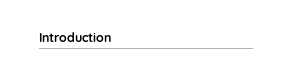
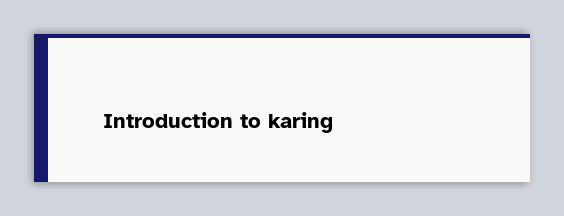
- Introduction
+ Introduction to karing

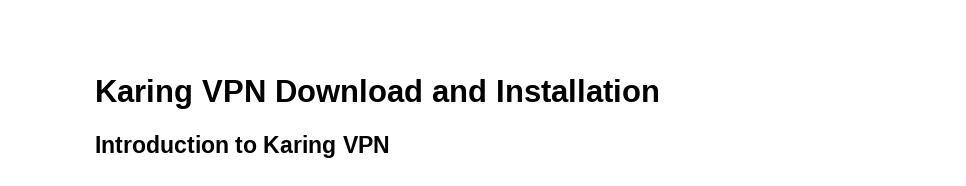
- Introduction to karing
+ Karing VPN Download and Installation
+ Introduction to Karing VPN

